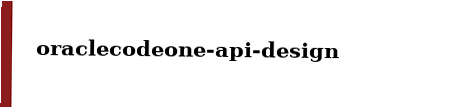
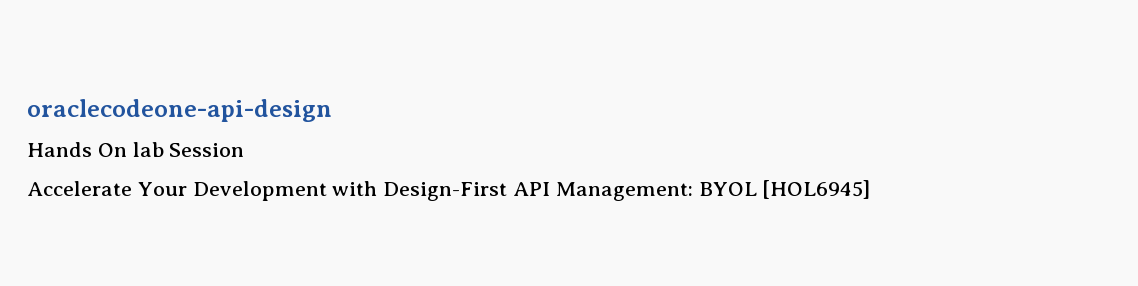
+ Hands On lab Session
+ Accelerate Your Development with Design-First API Management: BYOL [HOL6945]

